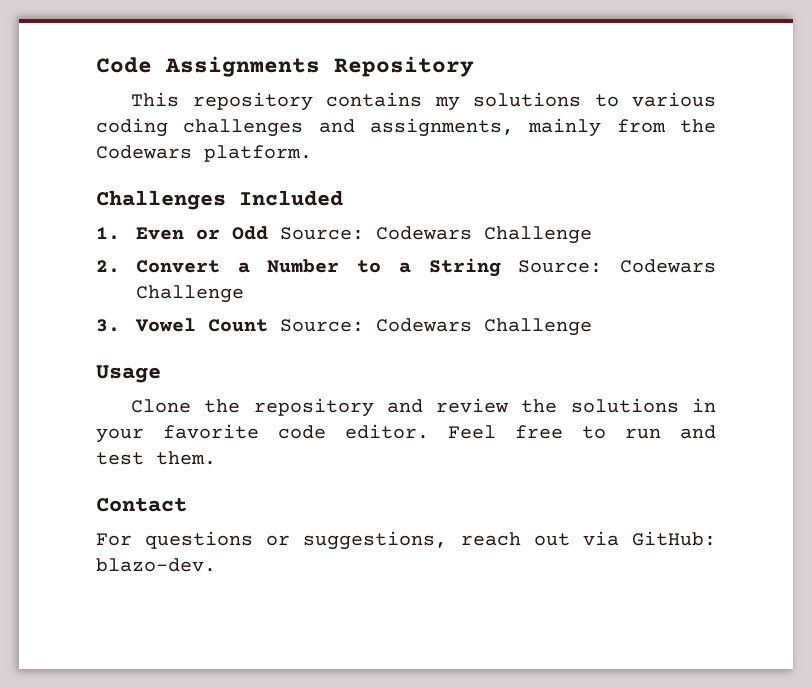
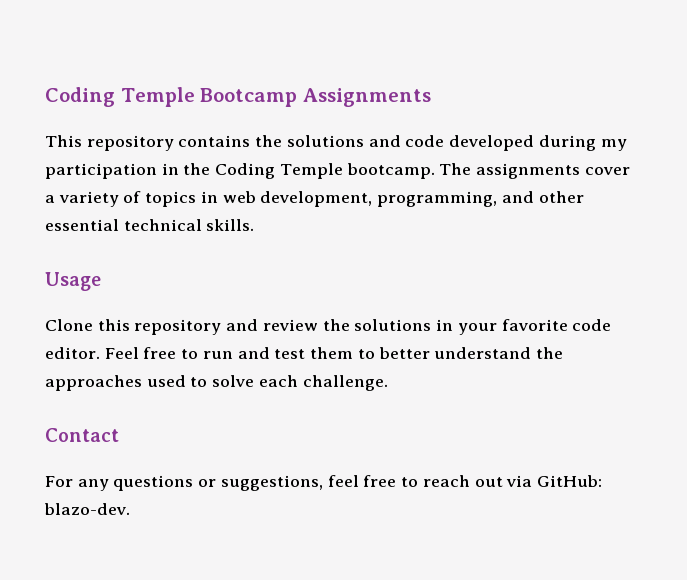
- Code Assignments Repository
+ Coding Temple Bootcamp Assignments
- This repository contains my solutions to various coding challenges and assignments, mainly from the Codewars platform.
- Challenges Included
- 1. Even or Odd Source: Codewars Challenge
- 2. Convert a Number to a String Source: Codewars Challenge
- 3. Vowel Count Source: Codewars Challenge
+ This repository contains the solutions and code developed during my participation in the Coding Temple bootcamp. The assignments cover a variety of topics in web development, programming, and other essential technical skills.
- Clone the repository and review the solutions in your favorite code editor.
+ Clone this repository and review the solutions in your favorite code editor.
- Feel free to run and test them.
+ Feel free to run and test them to better understand the approaches used to solve each challenge.
- For questions or suggestions, reach out via GitHub: blazo-dev.
+ For any questions or suggestions, feel free to reach out via GitHub: blazo-dev.

